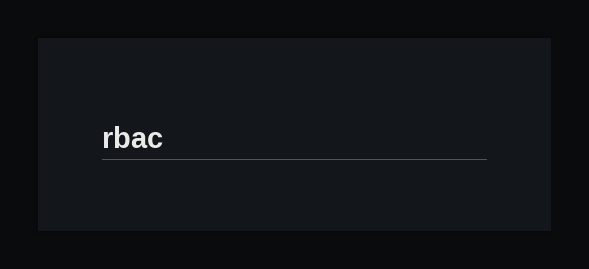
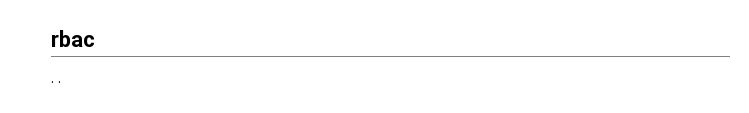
+ . .

